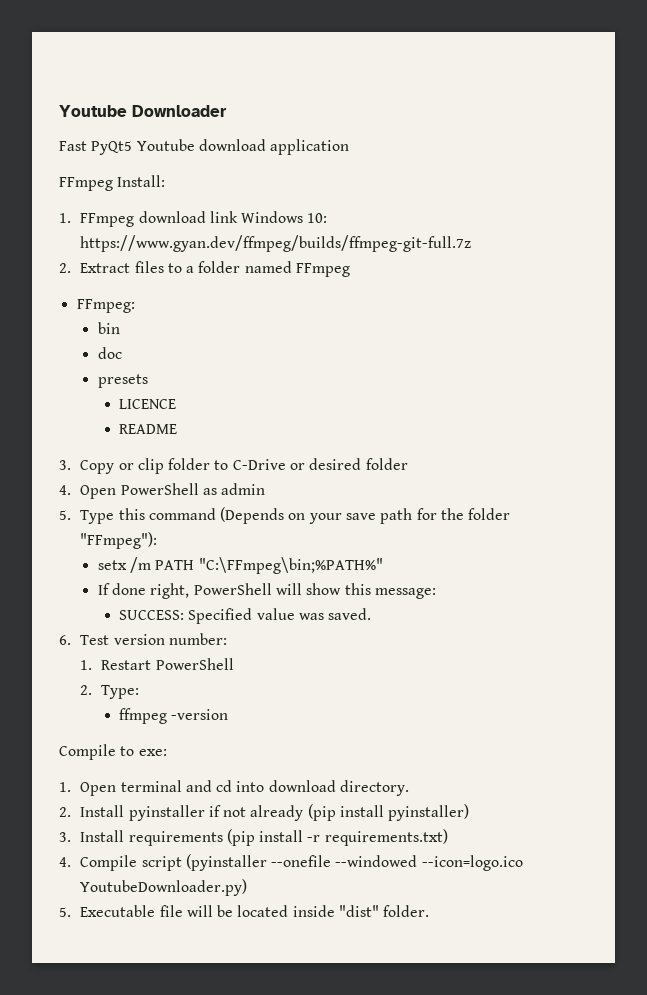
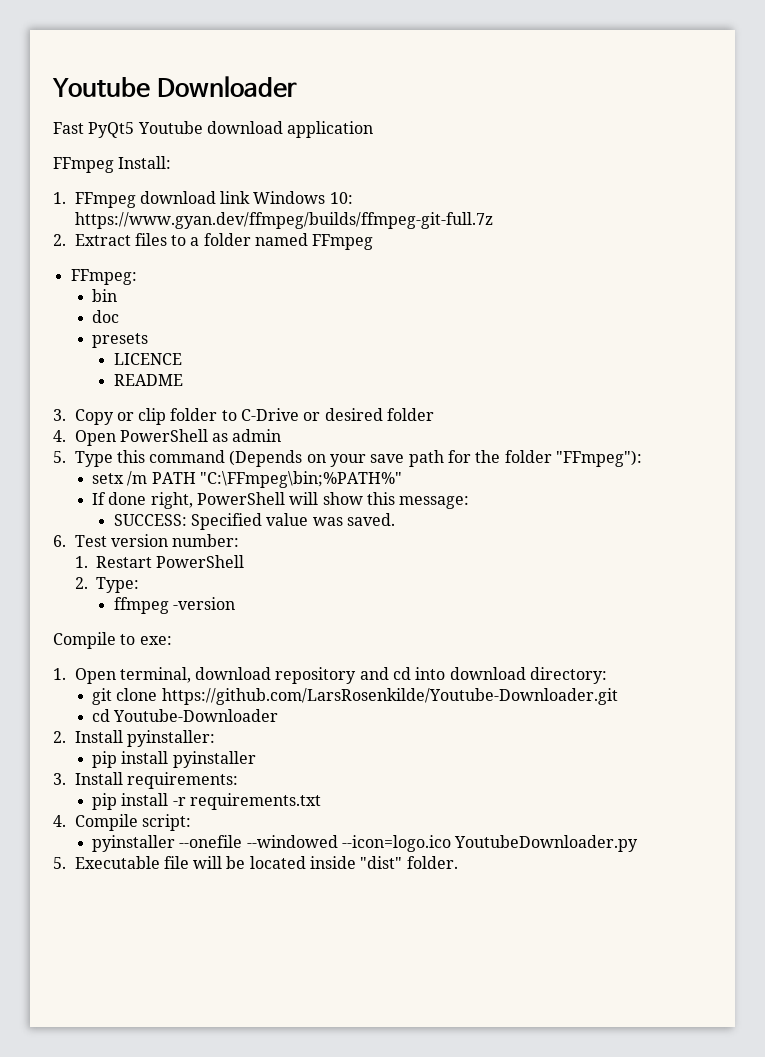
- 1. Open terminal and cd into download directory.
- 2. Install pyinstaller if not already (pip install pyinstaller)
+ 1. Open terminal, download repository and cd into download directory:
+ git clone https://github.com/LarsRosenkilde/Youtube-Downloader.git
+ cd Youtube-Downloader
+ 2. Install pyinstaller:
+ pip install pyinstaller
- 3. Install requirements (pip install -r requirements.txt)
+ 3. Install requirements:
+ pip install -r requirements.txt
- 4. Compile script (pyinstaller --onefile --windowed --icon=logo.ico YoutubeDownloader.py)
+ 4. Compile script:
+ pyinstaller --onefile --windowed --icon=logo.ico YoutubeDownloader.py

